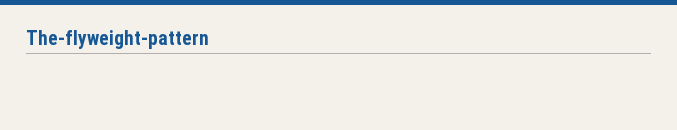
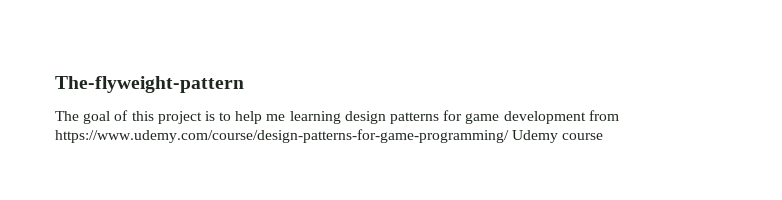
+ The goal of this project is to help me learning design patterns for game development from https://www.udemy.com/course/design-patterns-for-game-programming/ Udemy course

